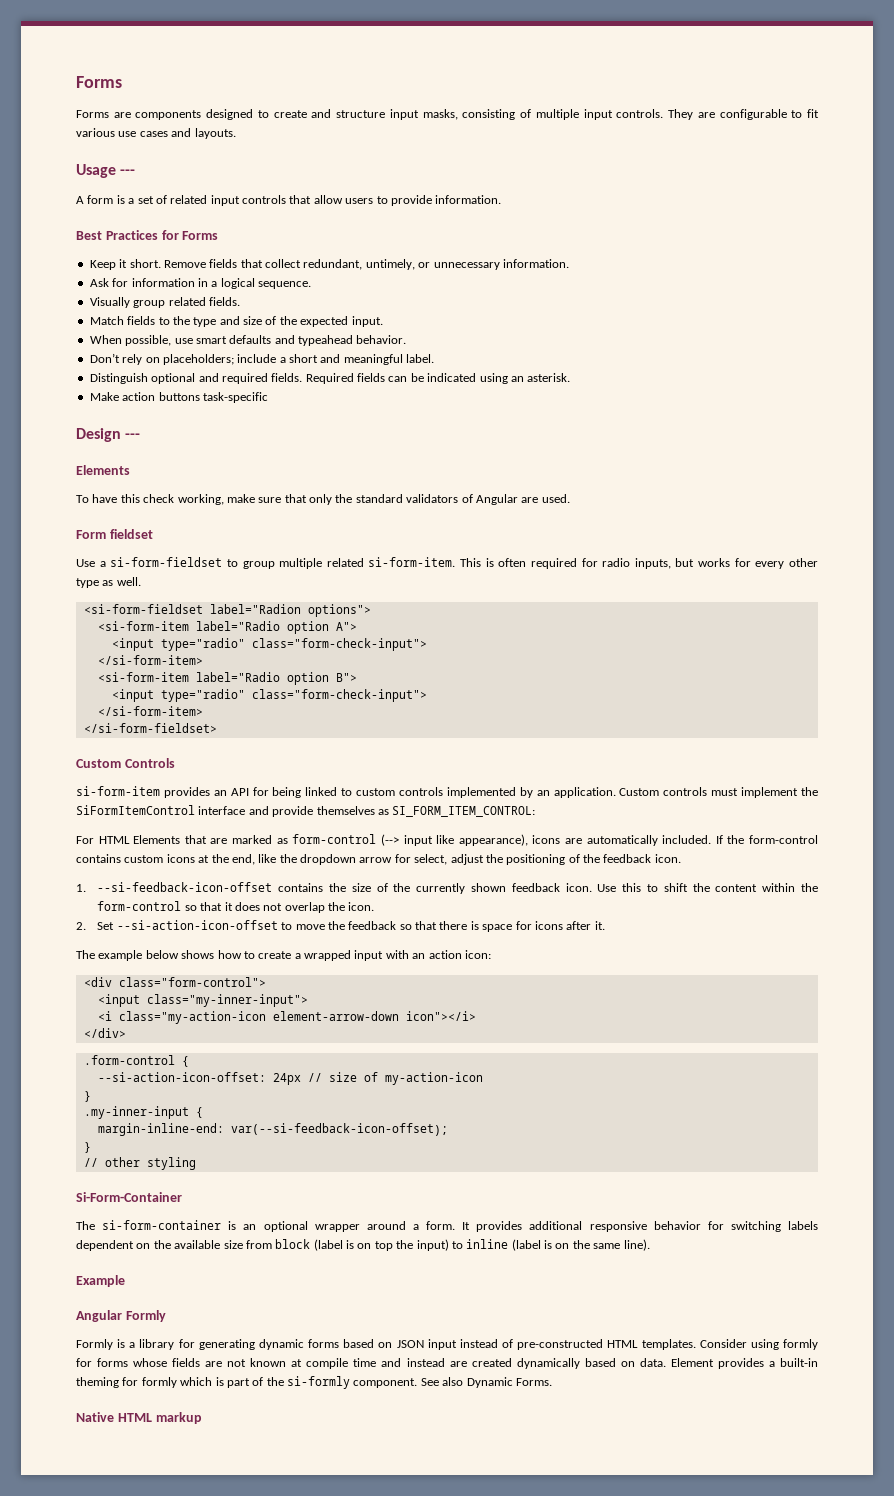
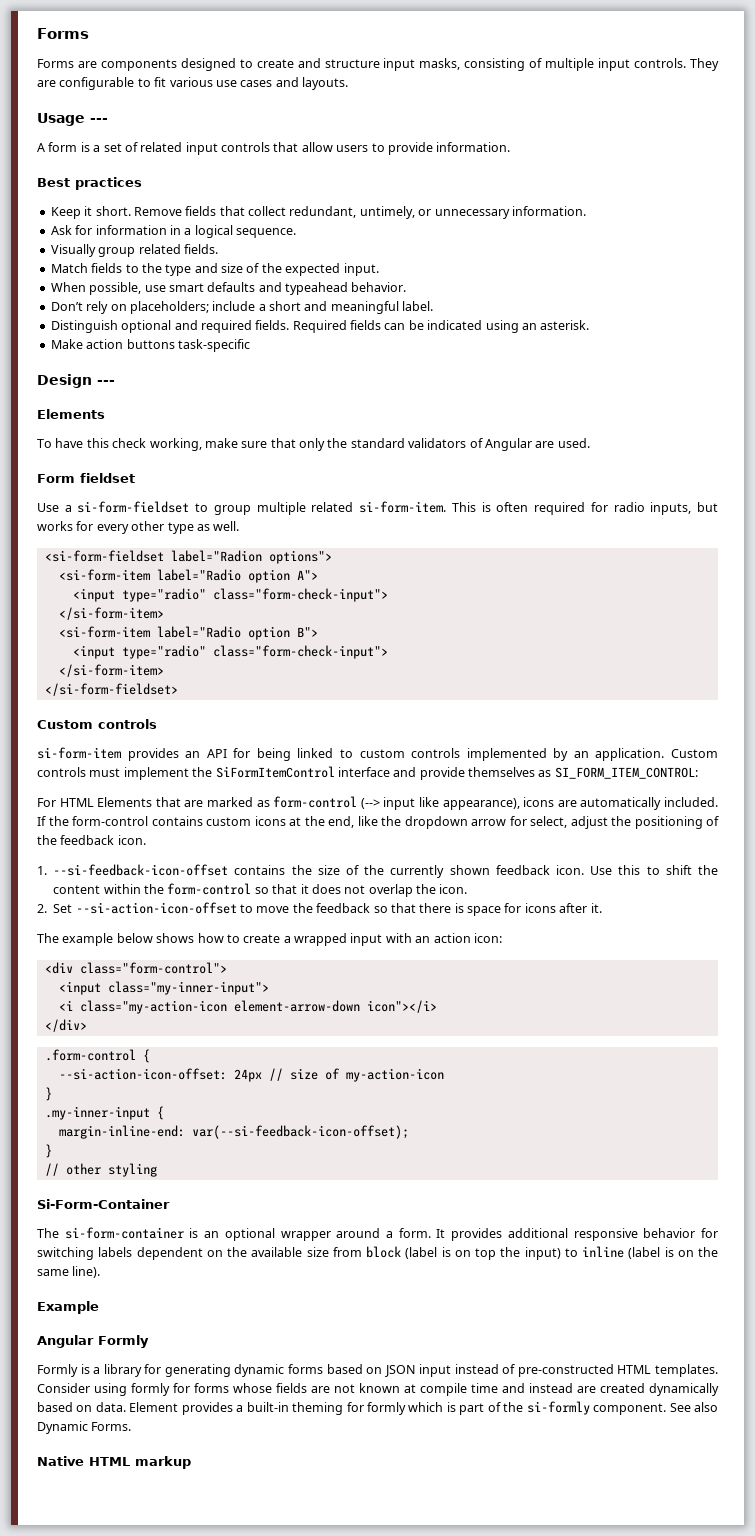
- Best Practices for Forms
+ Best practices
  </si-form-fieldset>
- Custom Controls
+ Custom controls

